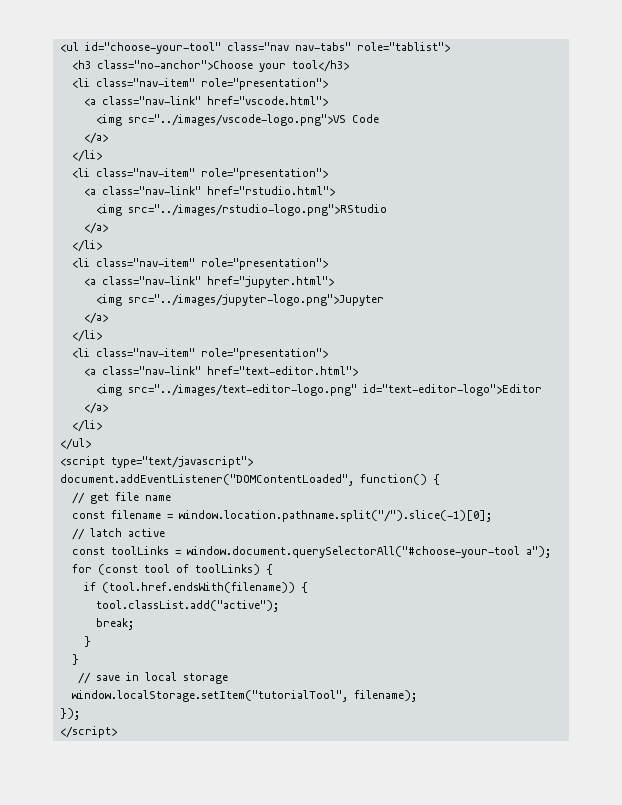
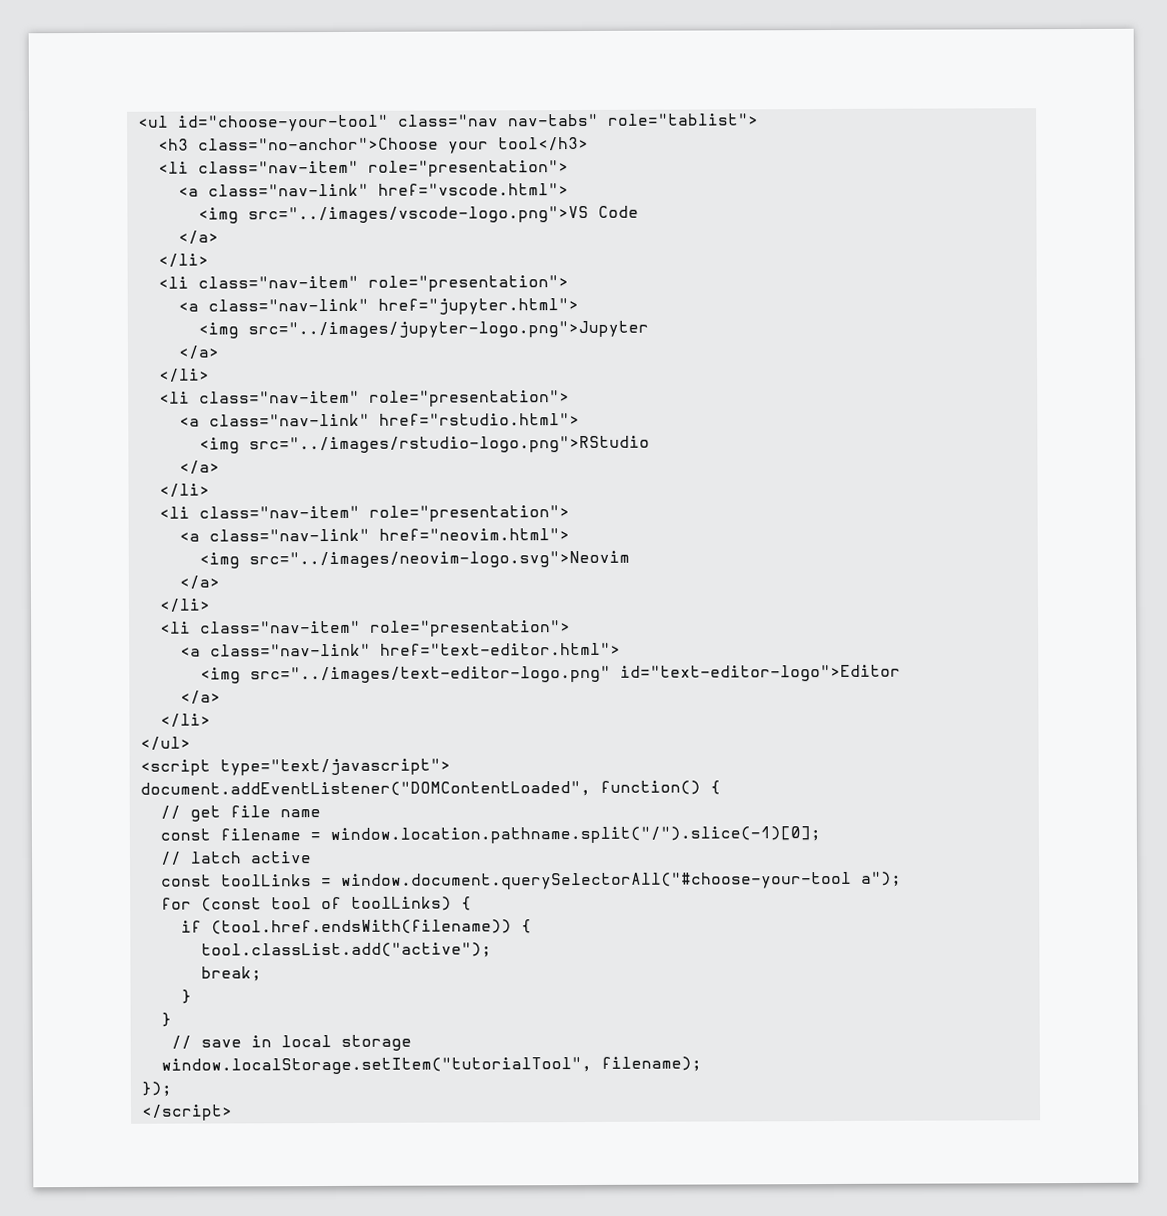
+ <a class="nav-link" href="jupyter.html">
+ <img src="../images/jupyter-logo.png">Jupyter
+ </a>
+ </li>
+ <li class="nav-item" role="presentation">
- <a class="nav-link" href="jupyter.html">
- <img src="../images/jupyter-logo.png">Jupyter
+ <a class="nav-link" href="neovim.html">
+ <img src="../images/neovim-logo.svg">Neovim

